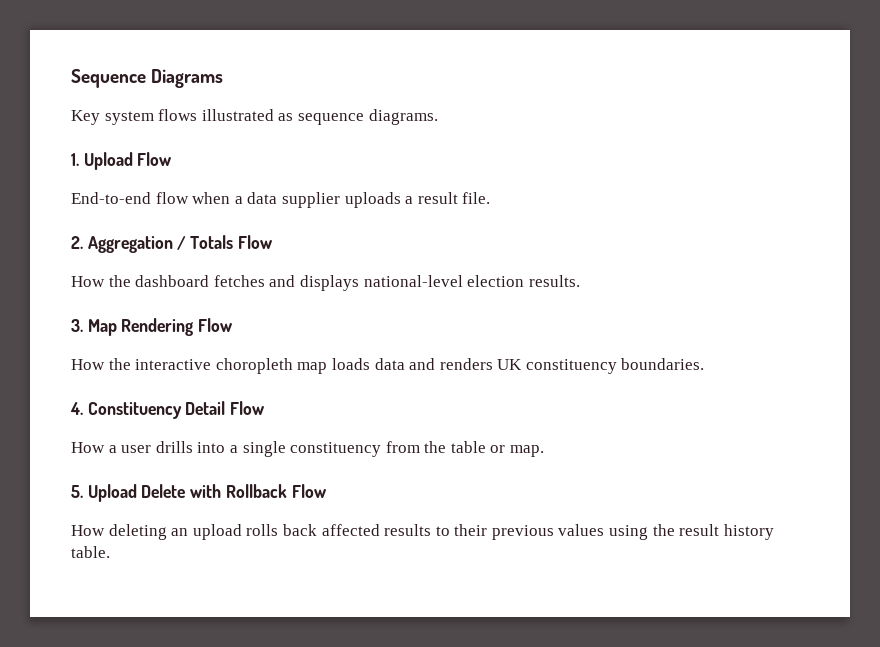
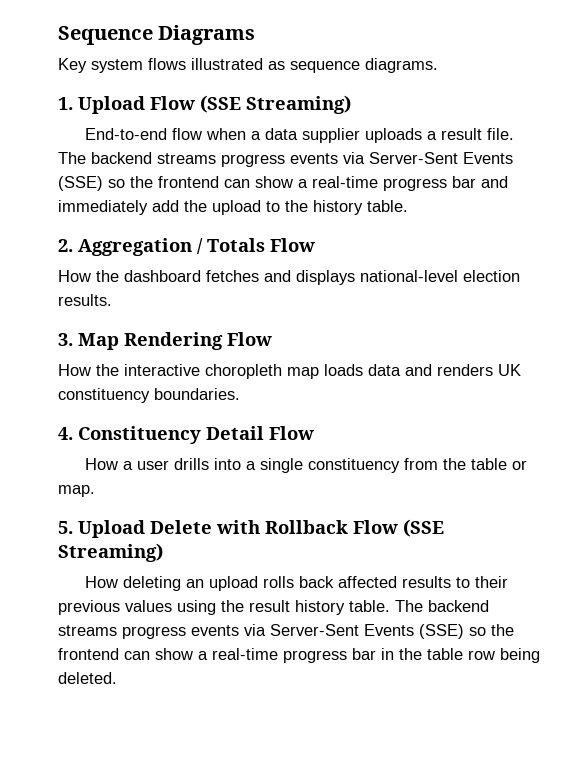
- 1. Upload Flow
+ 1. Upload Flow (SSE Streaming)
+ The backend streams progress events via Server-Sent Events (SSE) so the frontend can show a real-time progress bar and immediately add the upload to the history table.
- 5. Upload Delete with Rollback Flow
+ 5. Upload Delete with Rollback Flow (SSE Streaming)
+ The backend streams progress events via Server-Sent Events (SSE) so the frontend can show a real-time progress bar in the table row being deleted.

